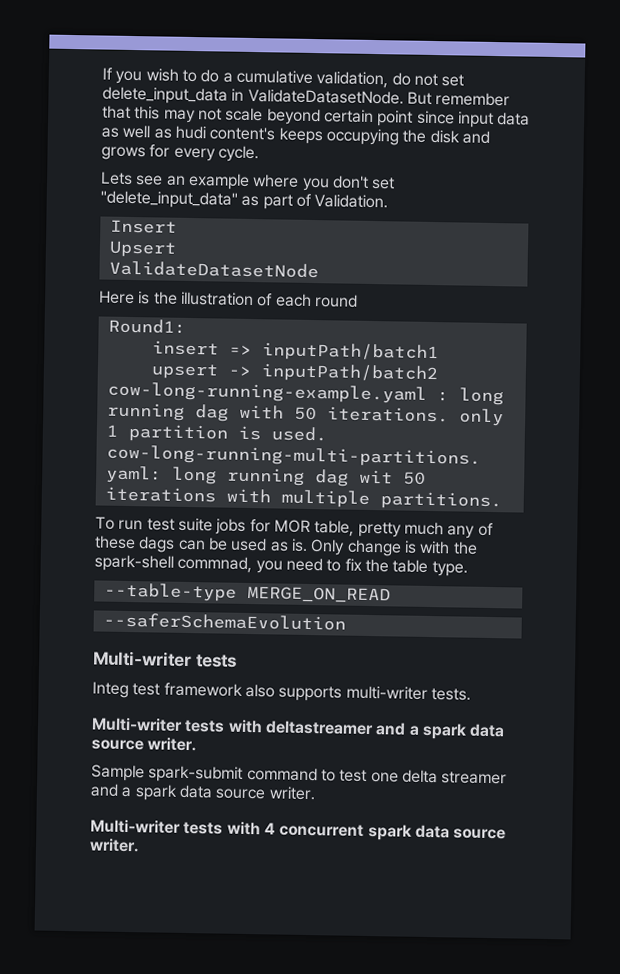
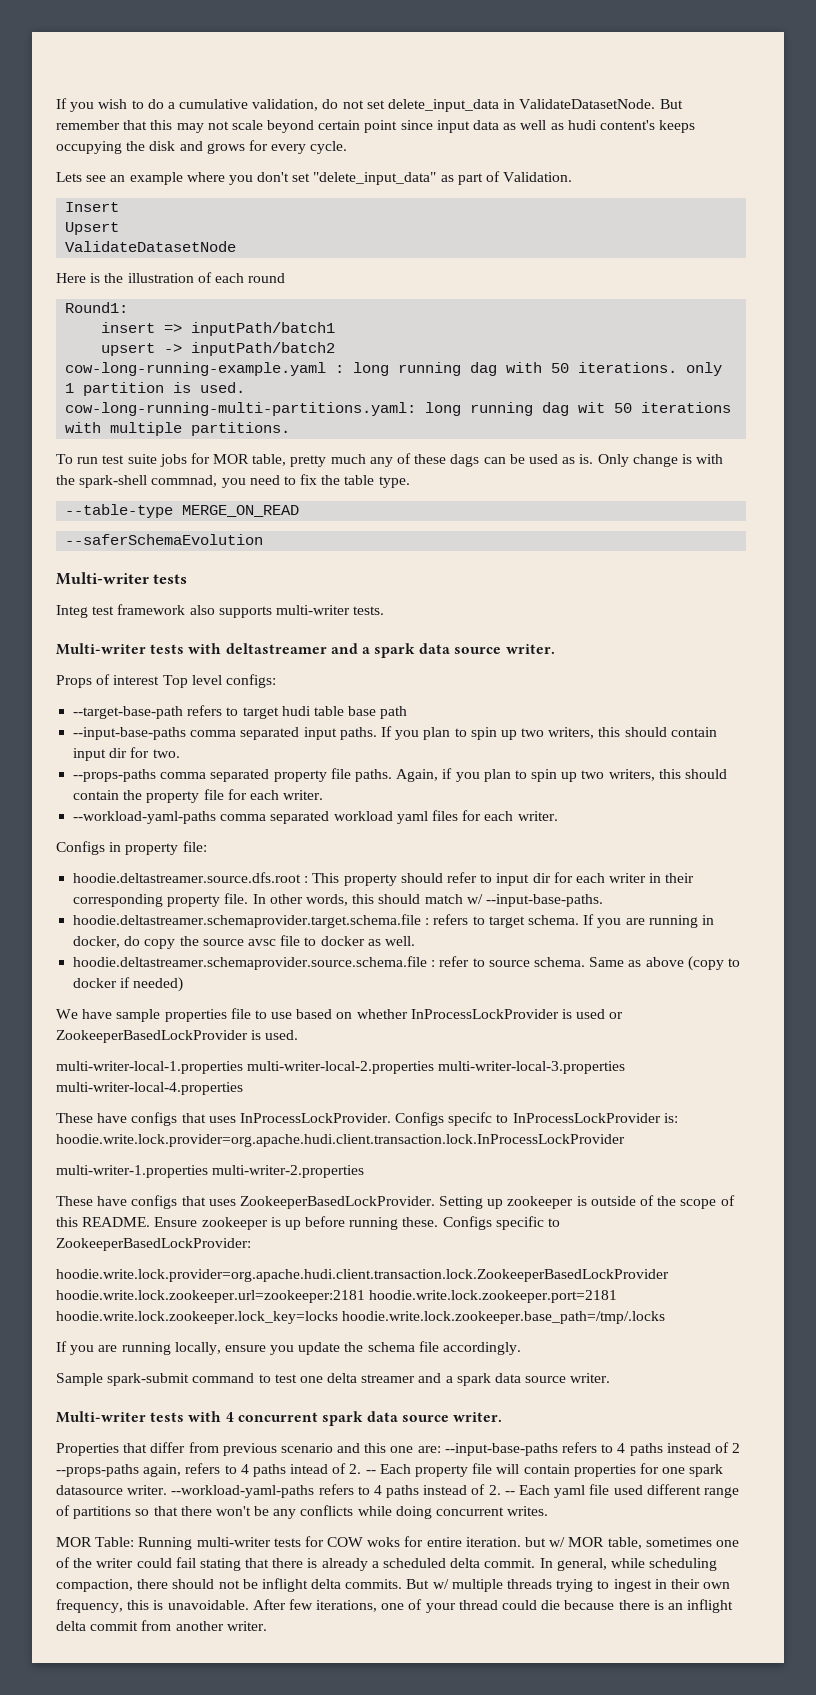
+ Props of interest Top level configs:
+ --target-base-path refers to target hudi table base path
+ --input-base-paths comma separated input paths. If you plan to spin up two writers, this should contain input dir for two.
+ --props-paths comma separated property file paths. Again, if you plan to spin up two writers, this should contain the property file for each writer.
+ --workload-yaml-paths comma separated workload yaml files for each writer.
+ Configs in property file:
+ hoodie.deltastreamer.source.dfs.root : This property should refer to input dir for each writer in their corresponding property file. In other words, this should match w/ --input-base-paths.
+ hoodie.deltastreamer.schemaprovider.target.schema.file : refers to target schema. If you are running in docker, do copy the source avsc file to docker as well.
+ hoodie.deltastreamer.schemaprovider.source.schema.file : refer to source schema. Same as above (copy to docker if needed)
+ We have sample properties file to use based on whether InProcessLockProvider is used or ZookeeperBasedLockProvider is used.
+ multi-writer-local-1.properties multi-writer-local-2.properties multi-writer-local-3.properties multi-writer-local-4.properties
+ These have configs that uses InProcessLockProvider. Configs specifc to InProcessLockProvider is: hoodie.write.lock.provider=org.apache.hudi.client.transaction.lock.InProcessLockProvider
+ multi-writer-1.properties multi-writer-2.properties
+ These have configs that uses ZookeeperBasedLockProvider. Setting up zookeeper is outside of the scope of this README. Ensure zookeeper is up before running these. Configs specific to ZookeeperBasedLockProvider:
+ hoodie.write.lock.provider=org.apache.hudi.client.transaction.lock.ZookeeperBasedLockProvider hoodie.write.lock.zookeeper.url=zookeeper:2181 hoodie.write.lock.zookeeper.port=2181 hoodie.write.lock.zookeeper.lock_key=locks hoodie.write.lock.zookeeper.base_path=/tmp/.locks
+ If you are running locally, ensure you update the schema file accordingly.
+ Properties that differ from previous scenario and this one are: --input-base-paths refers to 4 paths instead of 2 --props-paths again, refers to 4 paths intead of 2. -- Each property file will contain properties for one spark datasource writer. --workload-yaml-paths refers to 4 paths instead of 2. -- Each yaml file used different range of partitions so that there won't be any conflicts while doing concurrent writes.
+ MOR Table: Running multi-writer tests for COW woks for entire iteration. but w/ MOR table, sometimes one of the writer could fail stating that there is already a scheduled delta commit. In general, while scheduling compaction, there should not be inflight delta commits. But w/ multiple threads trying to ingest in their own frequency, this is unavoidable. After few iterations, one of your thread could die because there is an inflight delta commit from another writer.

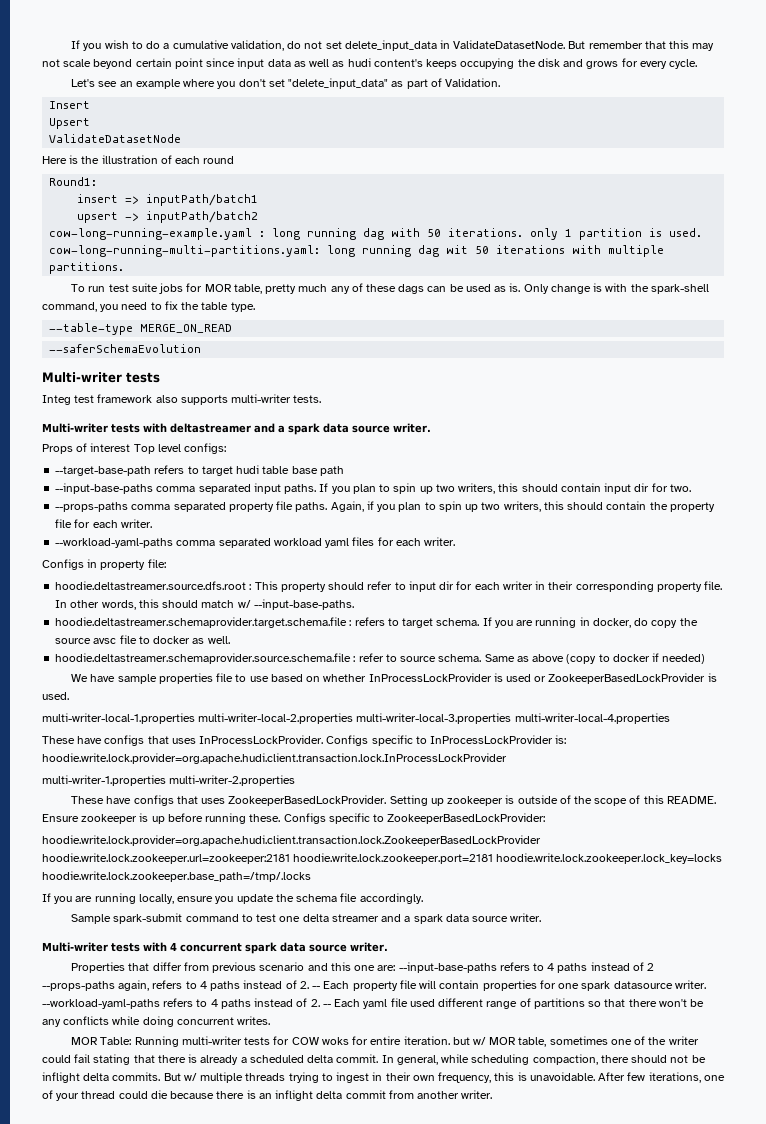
- Lets see an example where you don't set "delete_input_data" as part of Validation.
+ Let's see an example where you don't set "delete_input_data" as part of Validation.
- Only change is with the spark-shell commnad, you need to fix the table type.
+ Only change is with the spark-shell command, you need to fix the table type.
- Configs specifc to InProcessLockProvider is: hoodie.write.lock.provider=org.apache.hudi.client.transaction.lock.InProcessLockProvider
+ Configs specific to InProcessLockProvider is: hoodie.write.lock.provider=org.apache.hudi.client.transaction.lock.InProcessLockProvider
- Properties that differ from previous scenario and this one are: --input-base-paths refers to 4 paths instead of 2 --props-paths again, refers to 4 paths intead of 2. -- Each property file will contain properties for one spark datasource writer.
+ Properties that differ from previous scenario and this one are: --input-base-paths refers to 4 paths instead of 2 --props-paths again, refers to 4 paths instead of 2. -- Each property file will contain properties for one spark datasource writer.

